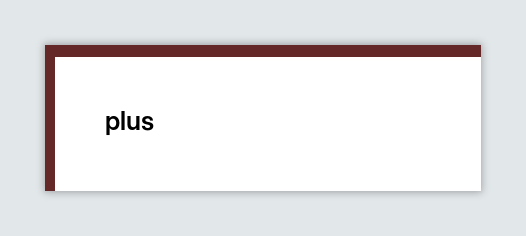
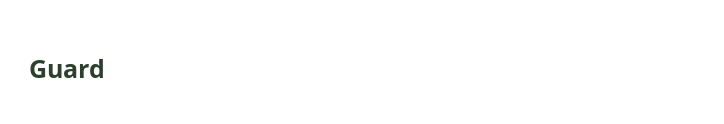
- plus
+ Guard

